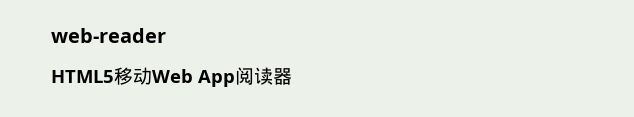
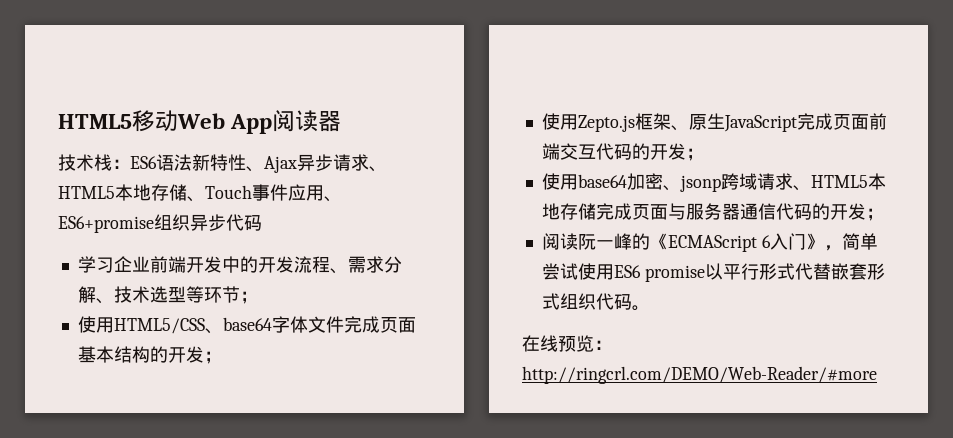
- web-reader
+ 技术栈：ES6语法新特性、Ajax异步请求、HTML5本地存储、Touch事件应用、ES6+promise组织异步代码
+ 学习企业前端开发中的开发流程、需求分解、技术选型等环节；
+ 使用HTML5/CSS、base64字体文件完成页面基本结构的开发；
+ 使用Zepto.js框架、原生JavaScript完成页面前端交互代码的开发；
+ 使用base64加密、jsonp跨域请求、HTML5本地存储完成页面与服务器通信代码的开发；
+ 阅读阮一峰的《ECMAScript 6入门》，简单尝试使用ES6 promise以平行形式代替嵌套形式组织代码。
+ 在线预览：http://ringcrl.com/DEMO/Web-Reader/#more

